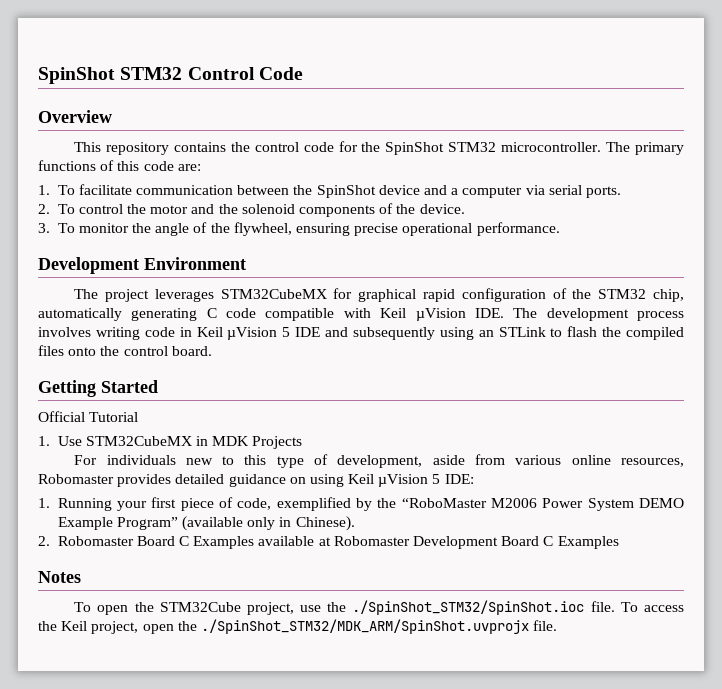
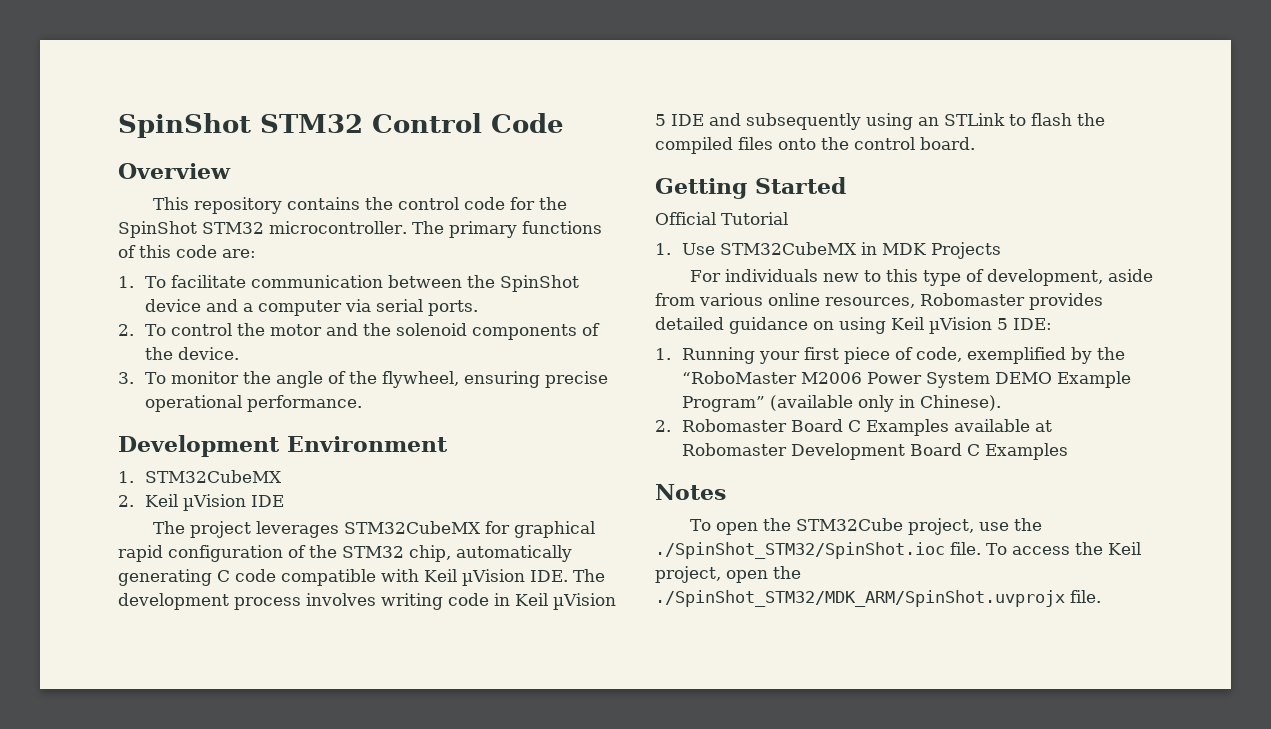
+ 1. STM32CubeMX
+ 2. Keil µVision IDE

